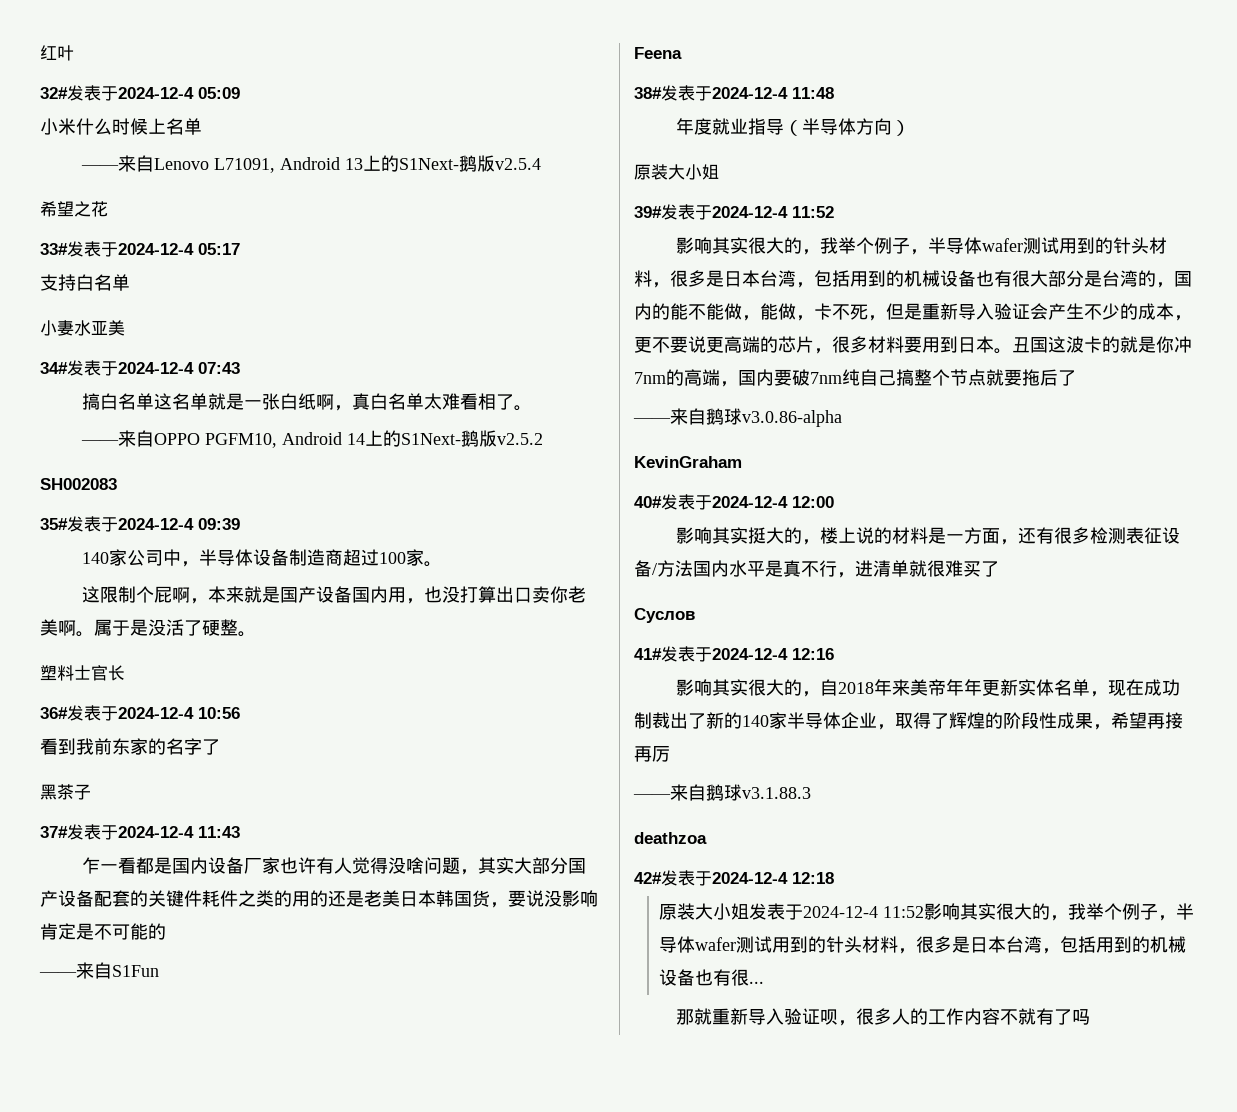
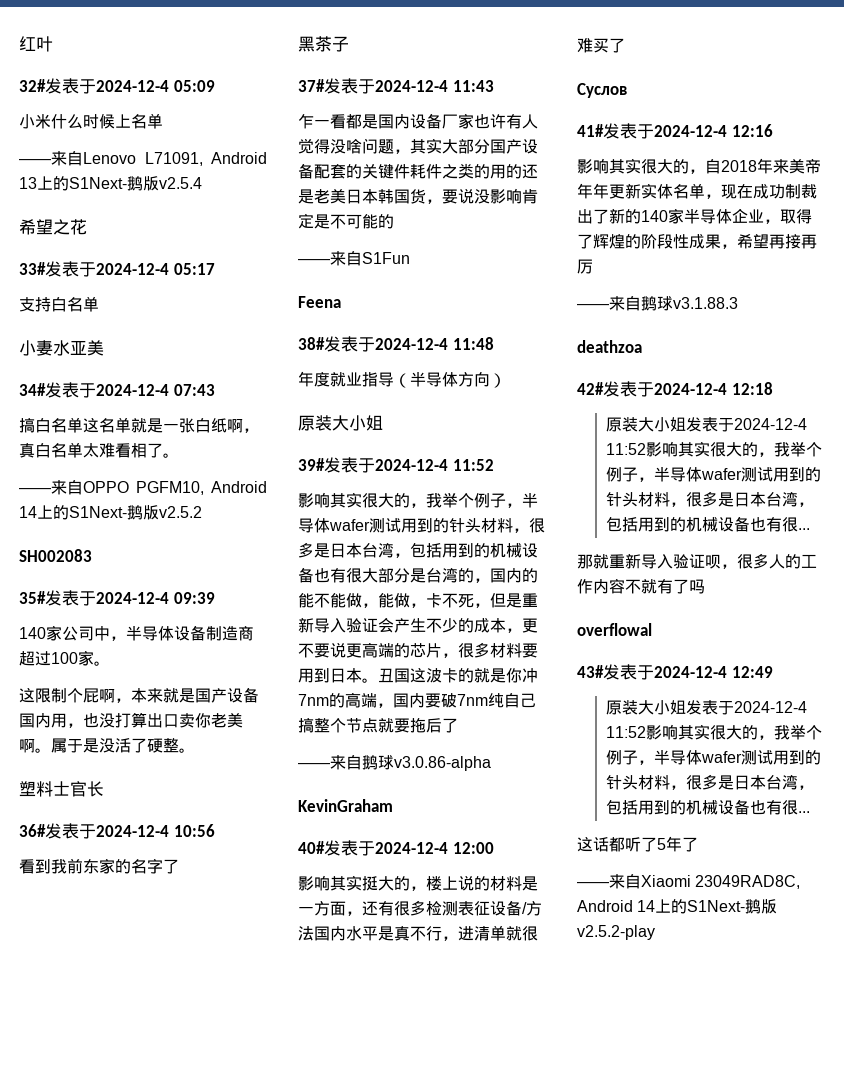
+ overflowal
+ 43#发表于2024-12-4 12:49
+ 原装大小姐发表于2024-12-4 11:52影响其实很大的，我举个例子，半导体wafer测试用到的针头材料，很多是日本台湾，包括用到的机械设备也有很...
+ 这话都听了5年了
+ ——来自Xiaomi 23049RAD8C, Android 14上的S1Next-鹅版v2.5.2-play

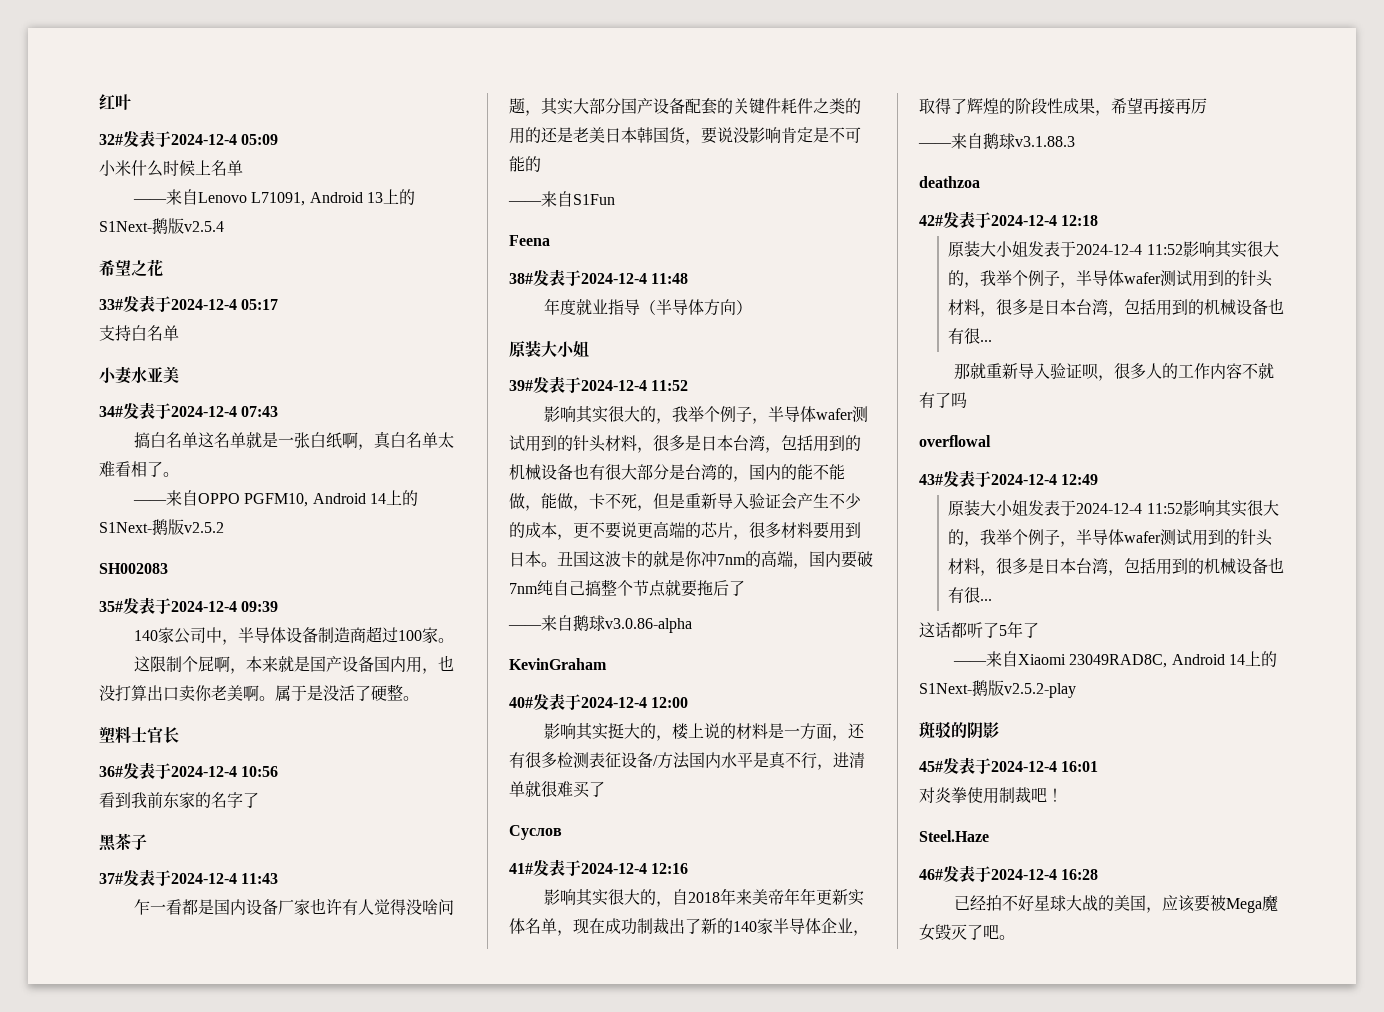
+ 斑驳的阴影
+ 45#发表于2024-12-4 16:01
+ 对炎拳使用制裁吧！
+ Steel.Haze
+ 46#发表于2024-12-4 16:28
+ 已经拍不好星球大战的美国，应该要被Mega魔女毁灭了吧。

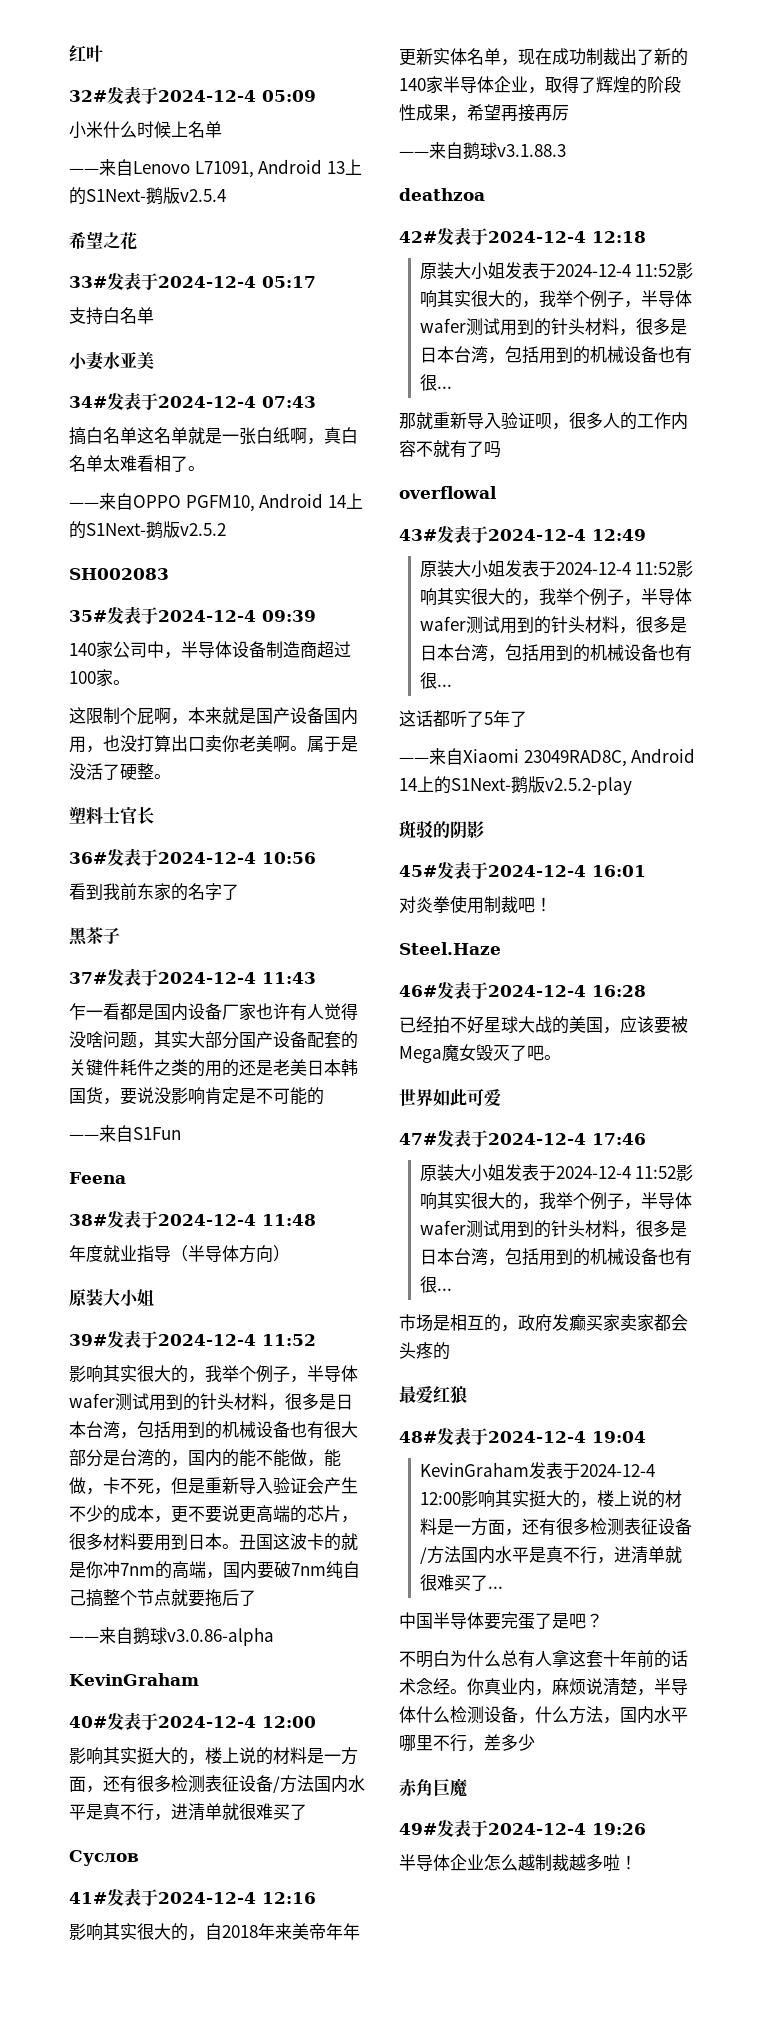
+ 世界如此可爱
+ 47#发表于2024-12-4 17:46
+ 原装大小姐发表于2024-12-4 11:52影响其实很大的，我举个例子，半导体wafer测试用到的针头材料，很多是日本台湾，包括用到的机械设备也有很...
+ 市场是相互的，政府发癫买家卖家都会头疼的
+ 最爱红狼
+ 48#发表于2024-12-4 19:04
+ KevinGraham发表于2024-12-4 12:00影响其实挺大的，楼上说的材料是一方面，还有很多检测表征设备/方法国内水平是真不行，进清单就很难买了...
+ 中国半导体要完蛋了是吧？
+ 不明白为什么总有人拿这套十年前的话术念经。你真业内，麻烦说清楚，半导体什么检测设备，什么方法，国内水平哪里不行，差多少
+ 赤角巨魔
+ 49#发表于2024-12-4 19:26
+ 半导体企业怎么越制裁越多啦！

